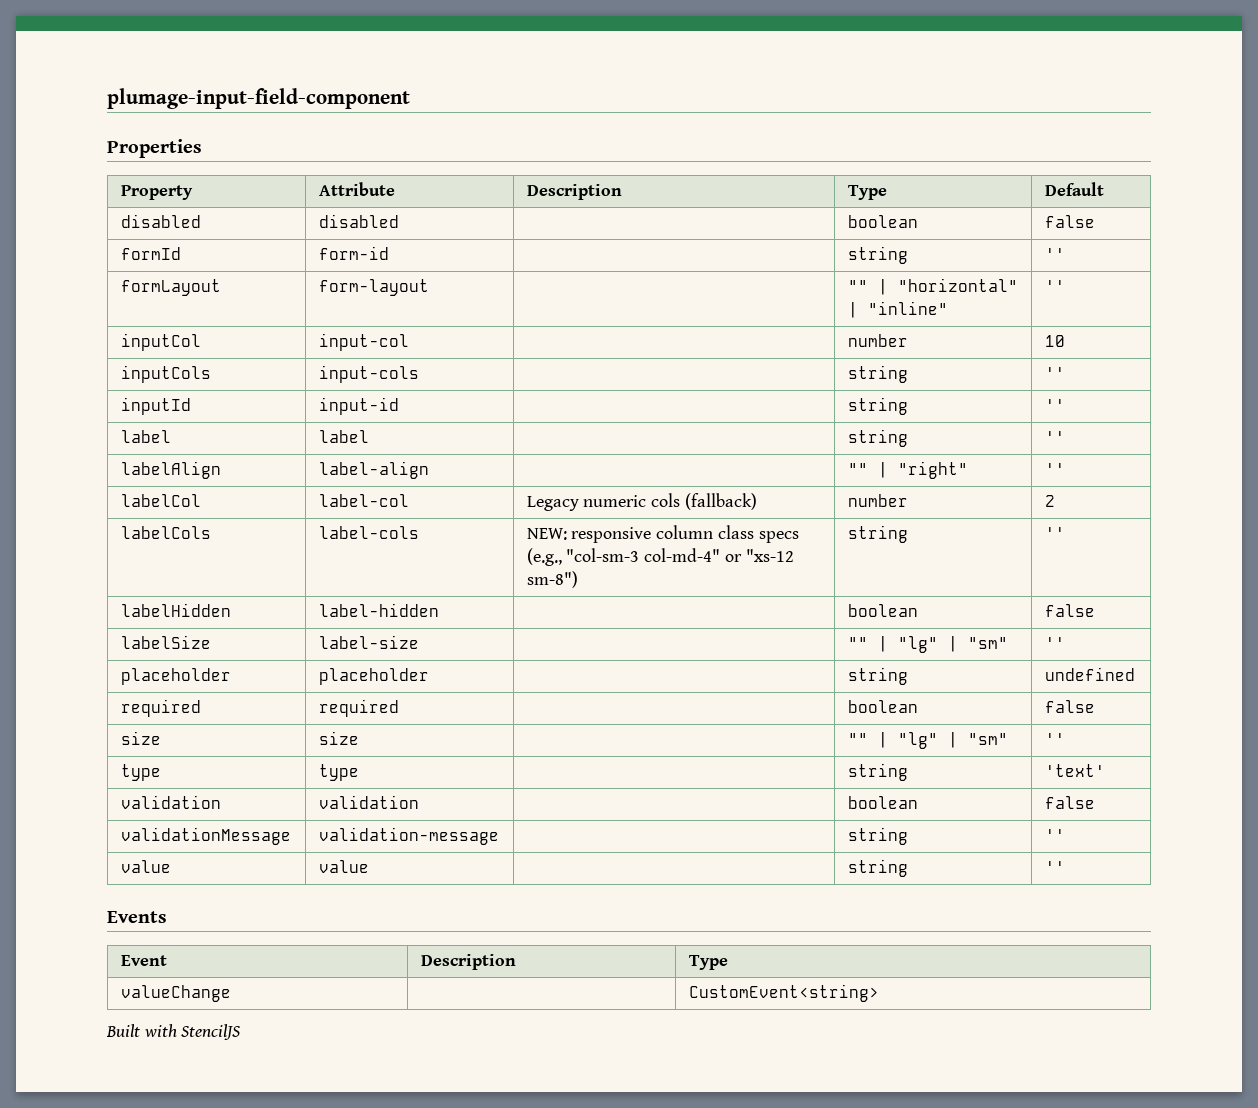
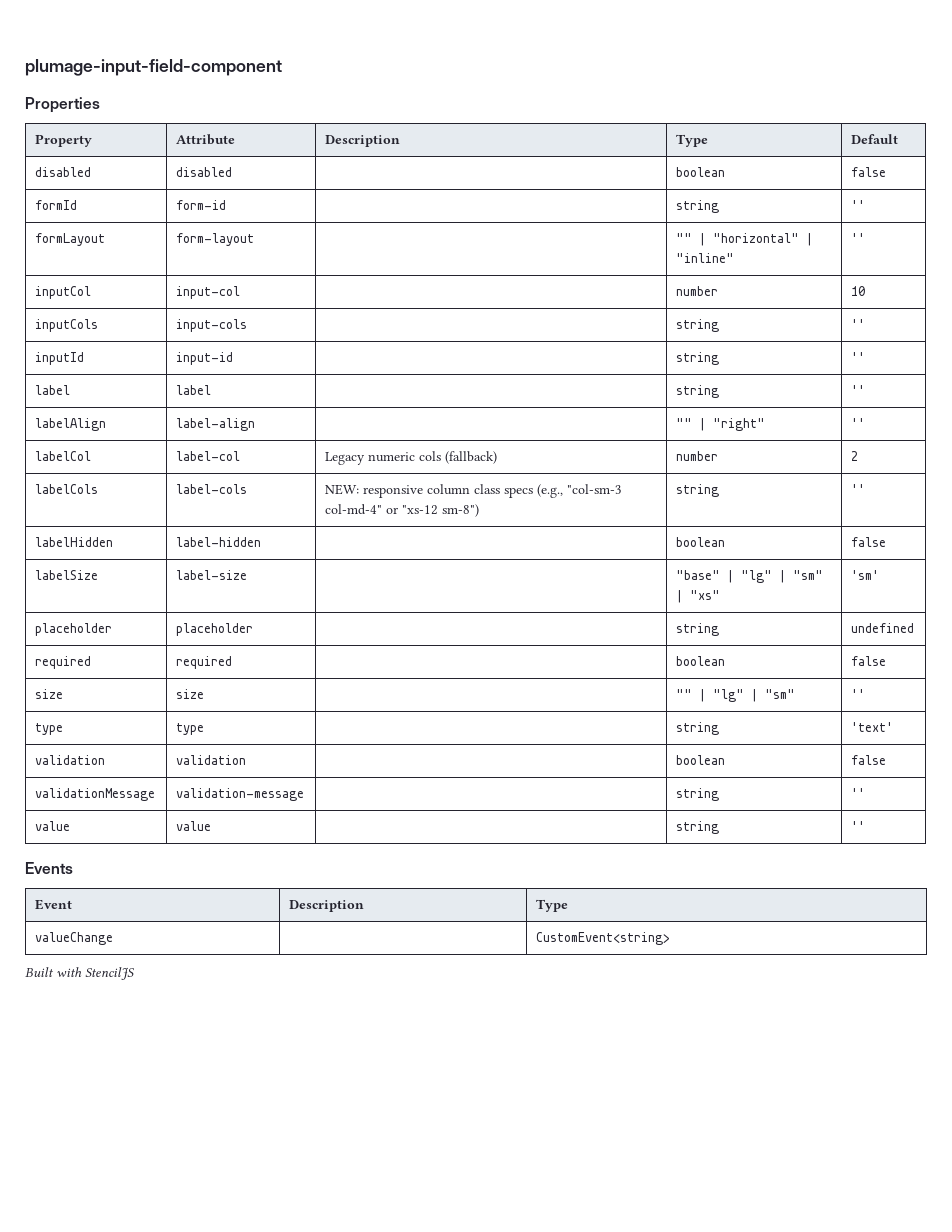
- labelSize | label-size | | "" | "lg" | "sm" | ''
+ labelSize | label-size | | "base" | "lg" | "sm" | "xs" | 'sm'

